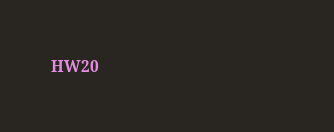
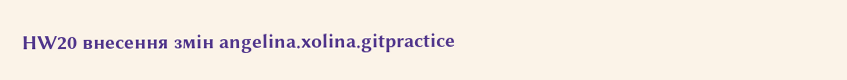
- HW20
+ HW20 внесення змін angelina.xolina.gitpractice

